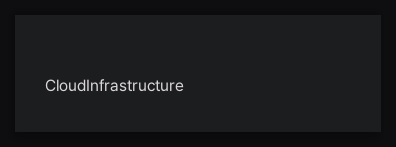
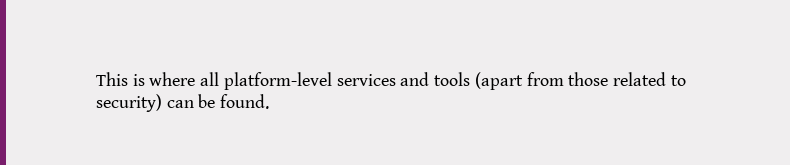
- CloudInfrastructure
+ This is where all platform-level services and tools (apart from those related to security) can be found.

